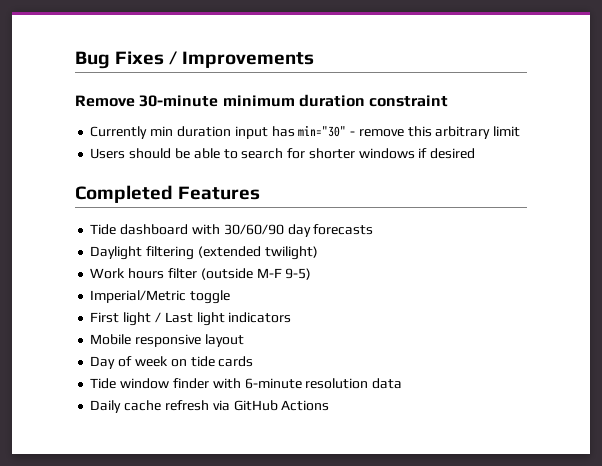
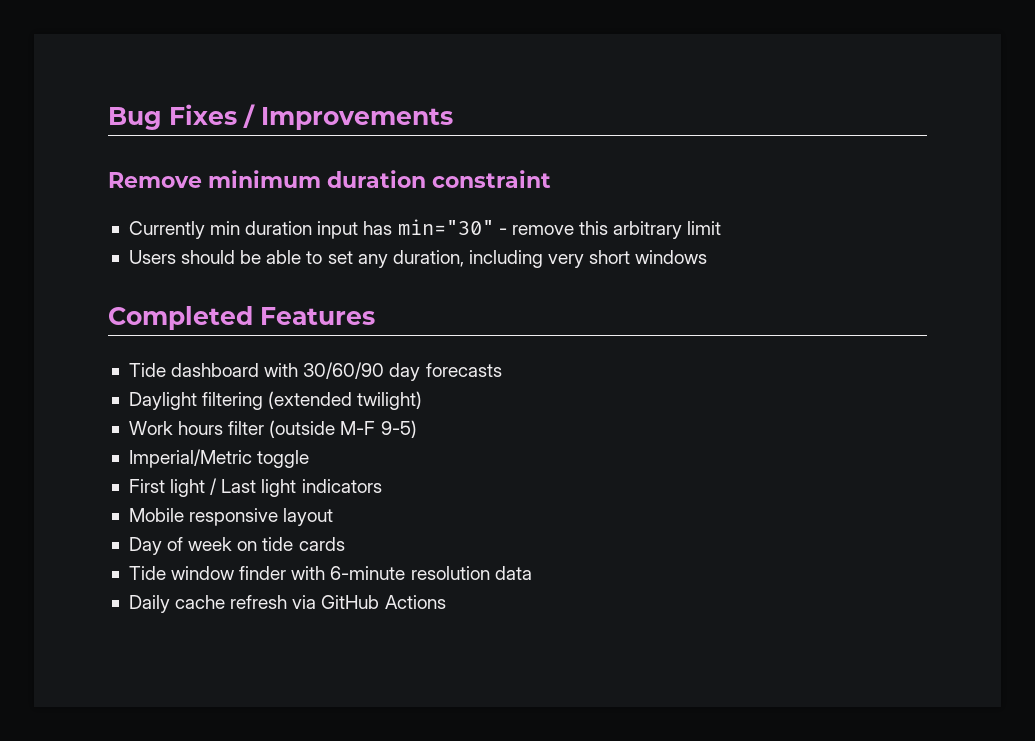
- Remove 30-minute minimum duration constraint
+ Remove minimum duration constraint
- Users should be able to search for shorter windows if desired
+ Users should be able to set any duration, including very short windows

